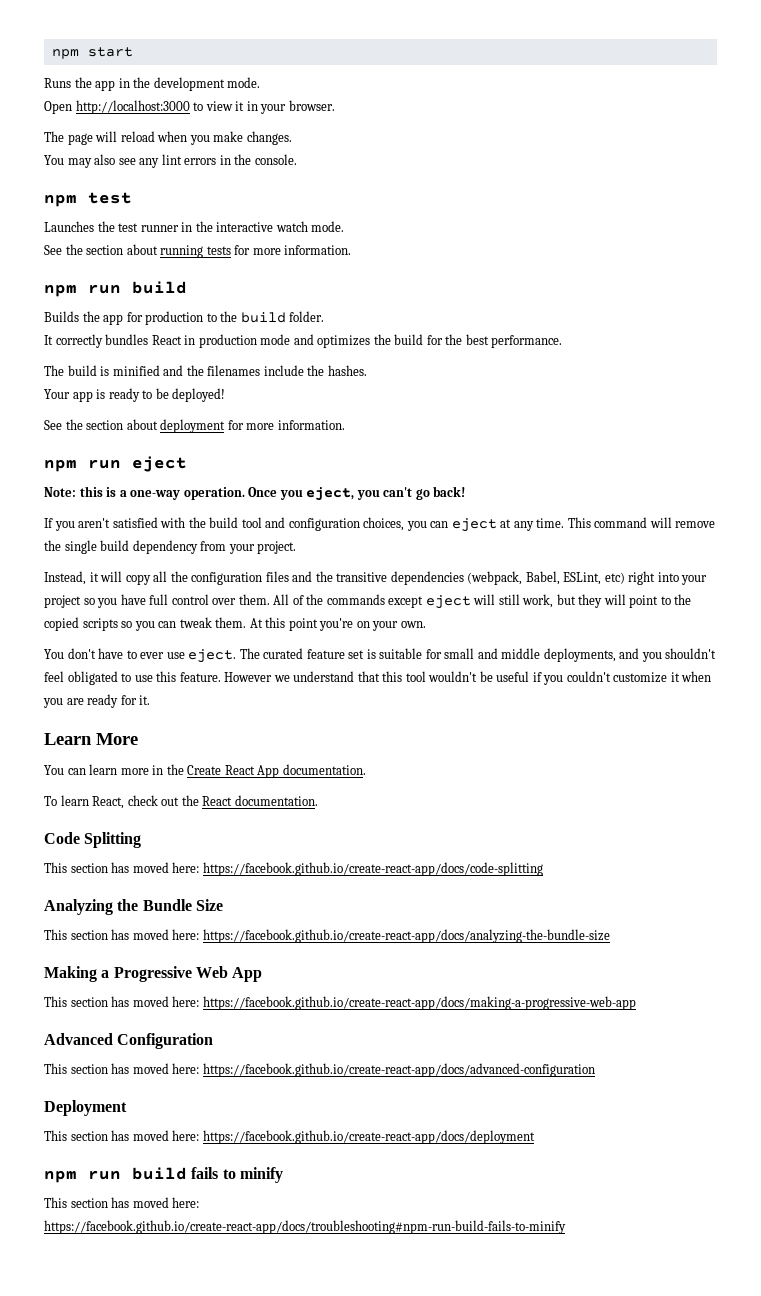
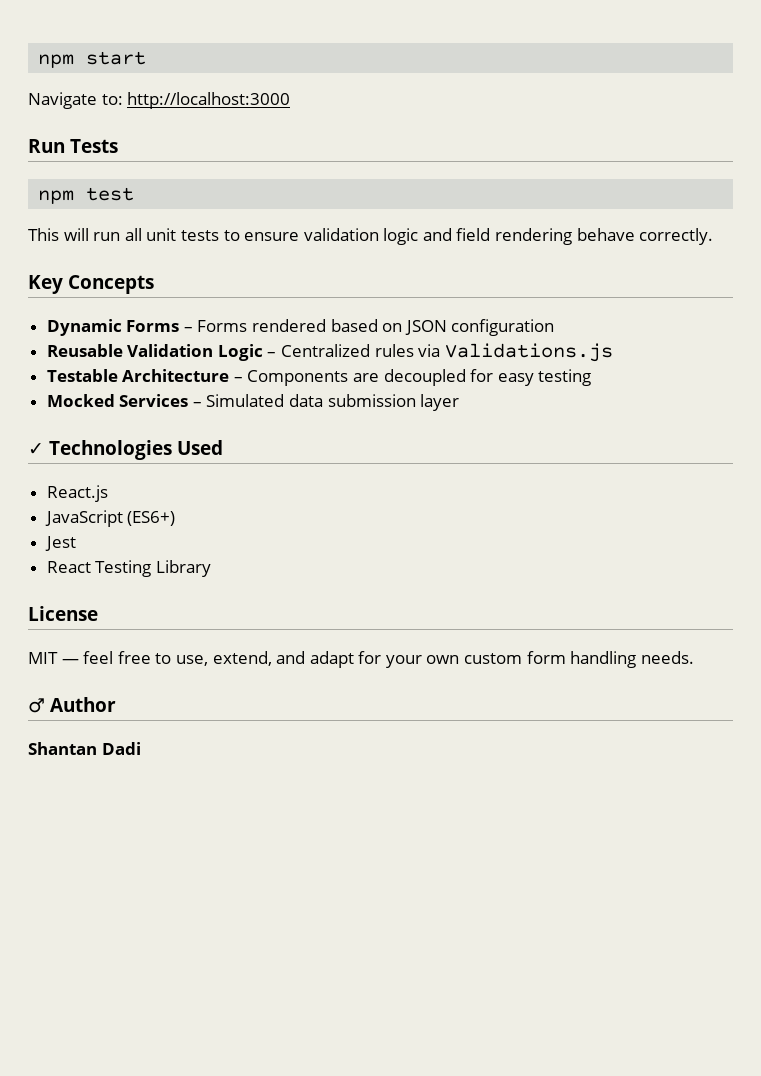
- Runs the app in the development mode.
- Open http://localhost:3000 to view it in your browser.
- The page will reload when you make changes.
- You may also see any lint errors in the console.
+ Navigate to: http://localhost:3000
+ Run Tests
  npm test
- Launches the test runner in the interactive watch mode.
- See the section about running tests for more information.
- npm run build
- Builds the app for production to the build folder.
- It correctly bundles React in production mode and optimizes the build for the best performance.
- The build is minified and the filenames include the hashes.
- Your app is ready to be deployed!
- See the section about deployment for more information.
- npm run eject
- Note: this is a one-way operation. Once you eject, you can't go back!
- If you aren't satisfied with the build tool and configuration choices, you can eject at any time. This command will remove the single build dependency from your project.
- Instead, it will copy all the configuration files and the transitive dependencies (webpack, Babel, ESLint, etc) right into your project so you have full control over them. All of the commands except eject will still work, but they will point to the copied scripts so you can tweak them. At this point you're on your own.
- You don't have to ever use eject. The curated feature set is suitable for small and middle deployments, and you shouldn't feel obligated to use this feature. However we understand that this tool wouldn't be useful if you couldn't customize it when you are ready for it.
- Learn More
- You can learn more in the Create React App documentation.
- To learn React, check out the React documentation.
- Code Splitting
- This section has moved here: https://facebook.github.io/create-react-app/docs/code-splitting
- Analyzing the Bundle Size
- This section has moved here: https://facebook.github.io/create-react-app/docs/analyzing-the-bundle-size
- Making a Progressive Web App
- This section has moved here: https://facebook.github.io/create-react-app/docs/making-a-progressive-web-app
- Advanced Configuration
- This section has moved here: https://facebook.github.io/create-react-app/docs/advanced-configuration
- Deployment
- This section has moved here: https://facebook.github.io/create-react-app/docs/deployment
- npm run build fails to minify
- This section has moved here: https://facebook.github.io/create-react-app/docs/troubleshooting#npm-run-build-fails-to-minify
+ This will run all unit tests to ensure validation logic and field rendering behave correctly.
+ Key Concepts
+ Dynamic Forms – Forms rendered based on JSON configuration
+ Reusable Validation Logic – Centralized rules via Validations.js
+ Testable Architecture – Components are decoupled for easy testing
+ Mocked Services – Simulated data submission layer
+ ✓ Technologies Used
+ React.js
+ JavaScript (ES6+)
+ Jest
+ React Testing Library
+ License
+ MIT — feel free to use, extend, and adapt for your own custom form handling needs.
+ ♂ Author
+ Shantan Dadi

